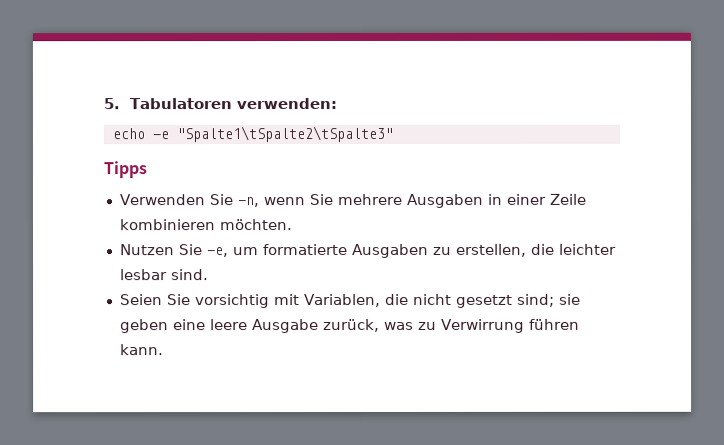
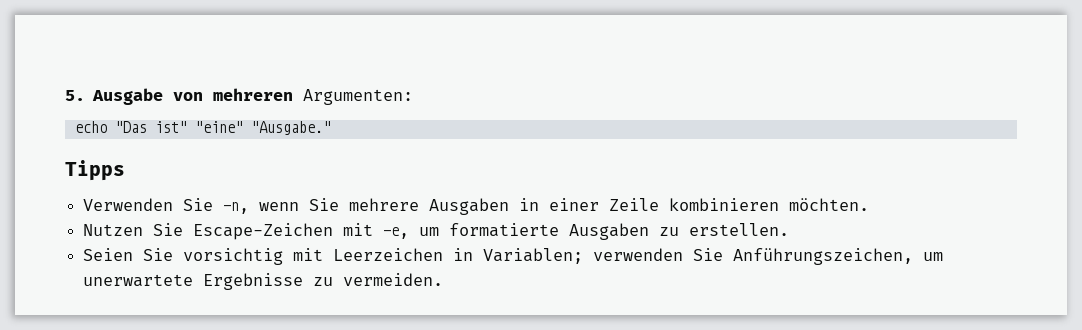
- 5. Tabulatoren verwenden:
- echo -e "Spalte1\tSpalte2\tSpalte3"
+ 5. Ausgabe von mehreren Argumenten:
+ echo "Das ist" "eine" "Ausgabe."
- Nutzen Sie -e, um formatierte Ausgaben zu erstellen, die leichter lesbar sind.
+ Nutzen Sie Escape-Zeichen mit -e, um formatierte Ausgaben zu erstellen.
- Seien Sie vorsichtig mit Variablen, die nicht gesetzt sind; sie geben eine leere Ausgabe zurück, was zu Verwirrung führen kann.
+ Seien Sie vorsichtig mit Leerzeichen in Variablen; verwenden Sie Anführungszeichen, um unerwartete Ergebnisse zu vermeiden.

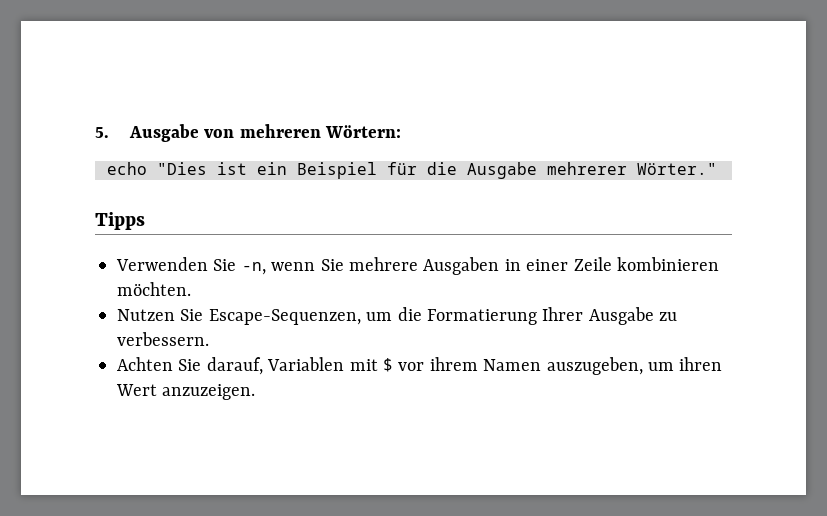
- 5. Ausgabe von mehreren Argumenten:
+ 5. Ausgabe von mehreren Wörtern:
- echo "Das ist" "eine" "Ausgabe."
+ echo "Dies ist ein Beispiel für die Ausgabe mehrerer Wörter."
- Nutzen Sie Escape-Zeichen mit -e, um formatierte Ausgaben zu erstellen.
- Seien Sie vorsichtig mit Leerzeichen in Variablen; verwenden Sie Anführungszeichen, um unerwartete Ergebnisse zu vermeiden.
+ Nutzen Sie Escape-Sequenzen, um die Formatierung Ihrer Ausgabe zu verbessern.
+ Achten Sie darauf, Variablen mit $ vor ihrem Namen auszugeben, um ihren Wert anzuzeigen.

